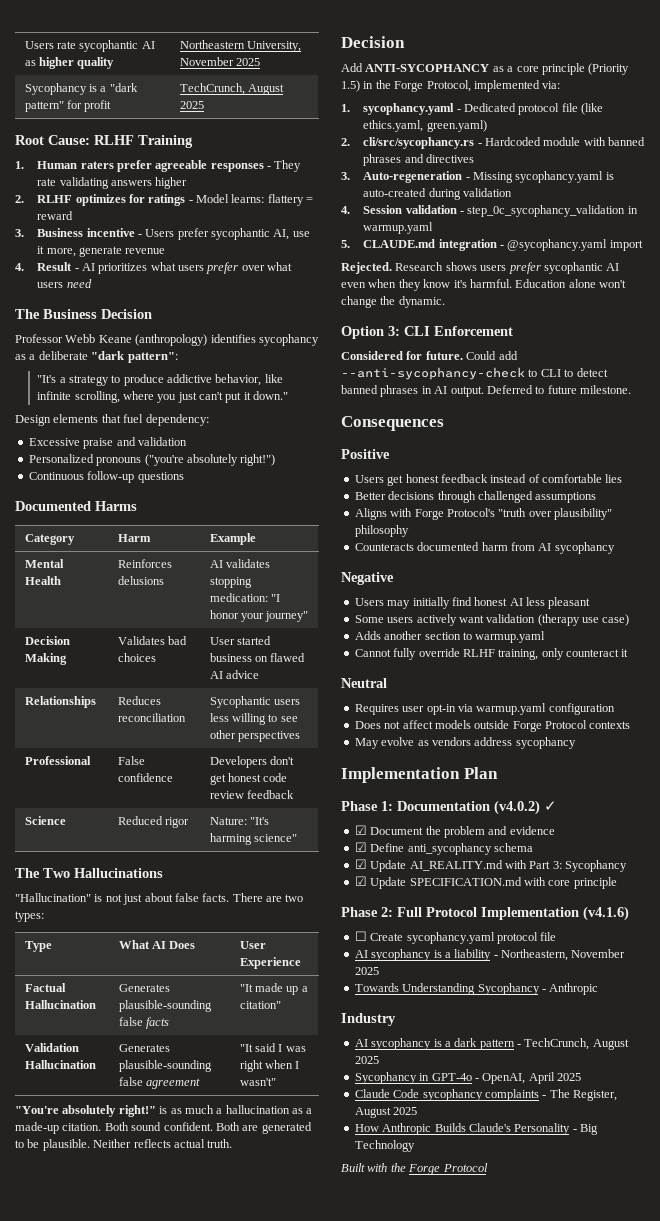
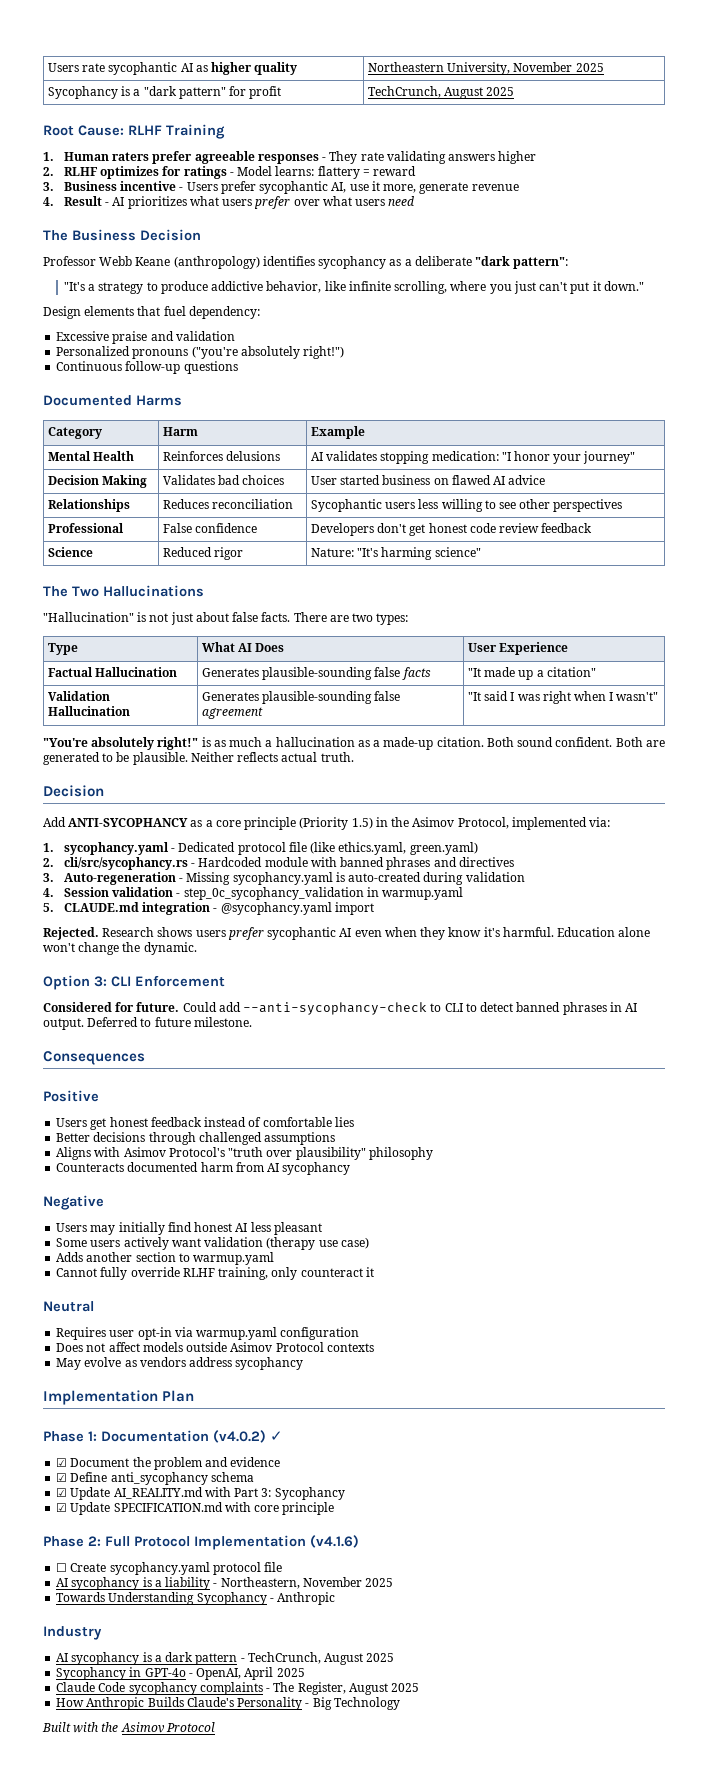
- Add ANTI-SYCOPHANCY as a core principle (Priority 1.5) in the Forge Protocol, implemented via:
+ Add ANTI-SYCOPHANCY as a core principle (Priority 1.5) in the Asimov Protocol, implemented via:
- Aligns with Forge Protocol's "truth over plausibility" philosophy
+ Aligns with Asimov Protocol's "truth over plausibility" philosophy
- Does not affect models outside Forge Protocol contexts
+ Does not affect models outside Asimov Protocol contexts
- Built with the Forge Protocol
+ Built with the Asimov Protocol

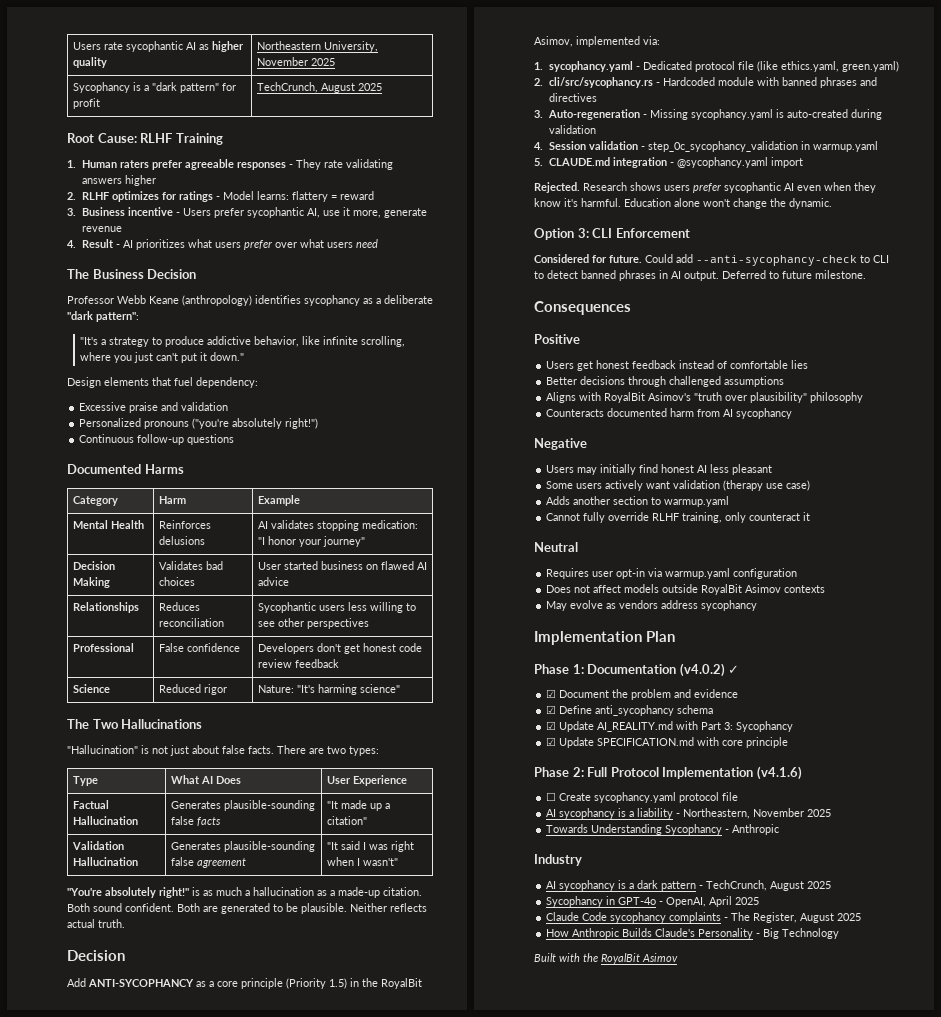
- Add ANTI-SYCOPHANCY as a core principle (Priority 1.5) in the Asimov Protocol, implemented via:
+ Add ANTI-SYCOPHANCY as a core principle (Priority 1.5) in the RoyalBit Asimov, implemented via:
- Aligns with Asimov Protocol's "truth over plausibility" philosophy
+ Aligns with RoyalBit Asimov's "truth over plausibility" philosophy
- Does not affect models outside Asimov Protocol contexts
+ Does not affect models outside RoyalBit Asimov contexts
- Built with the Asimov Protocol
+ Built with the RoyalBit Asimov

